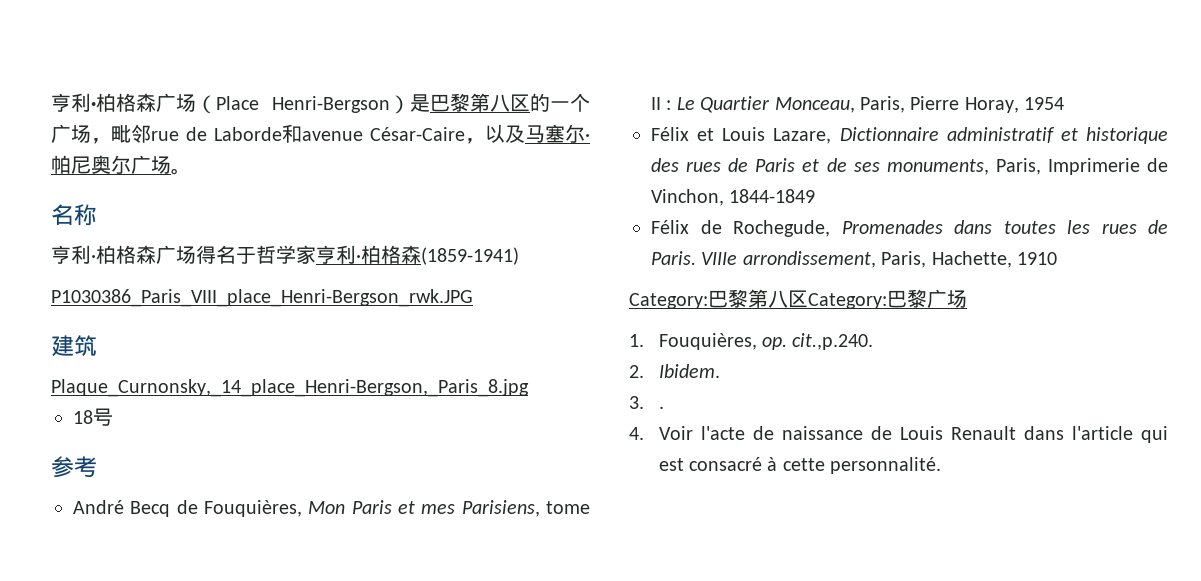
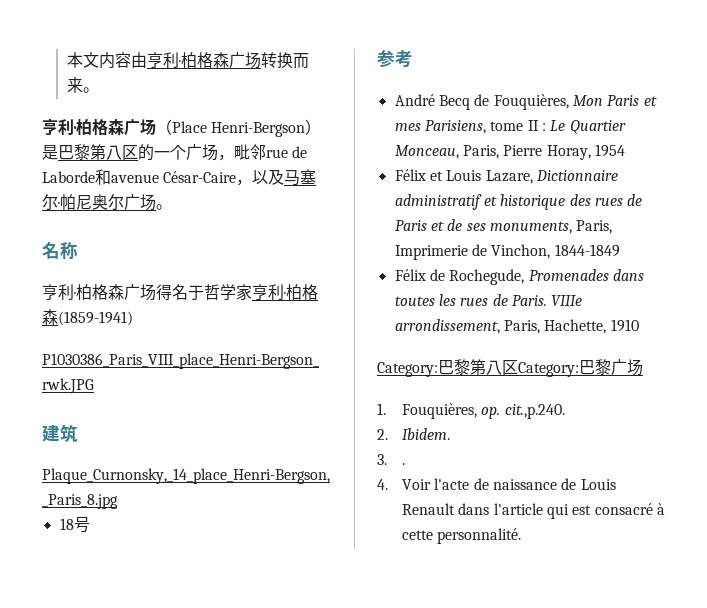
+ 本文内容由亨利·柏格森广场转换而来。

